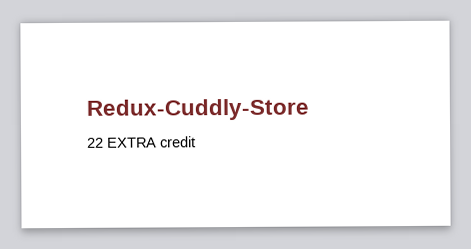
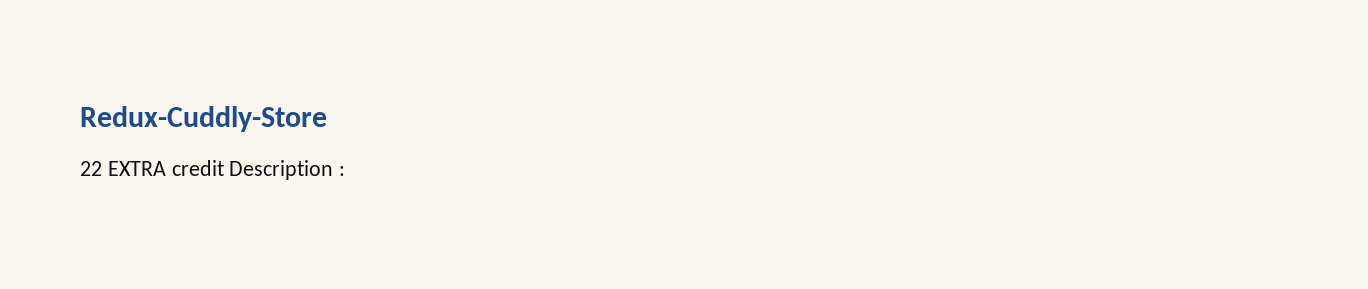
- 22 EXTRA credit
+ 22 EXTRA credit Description :

